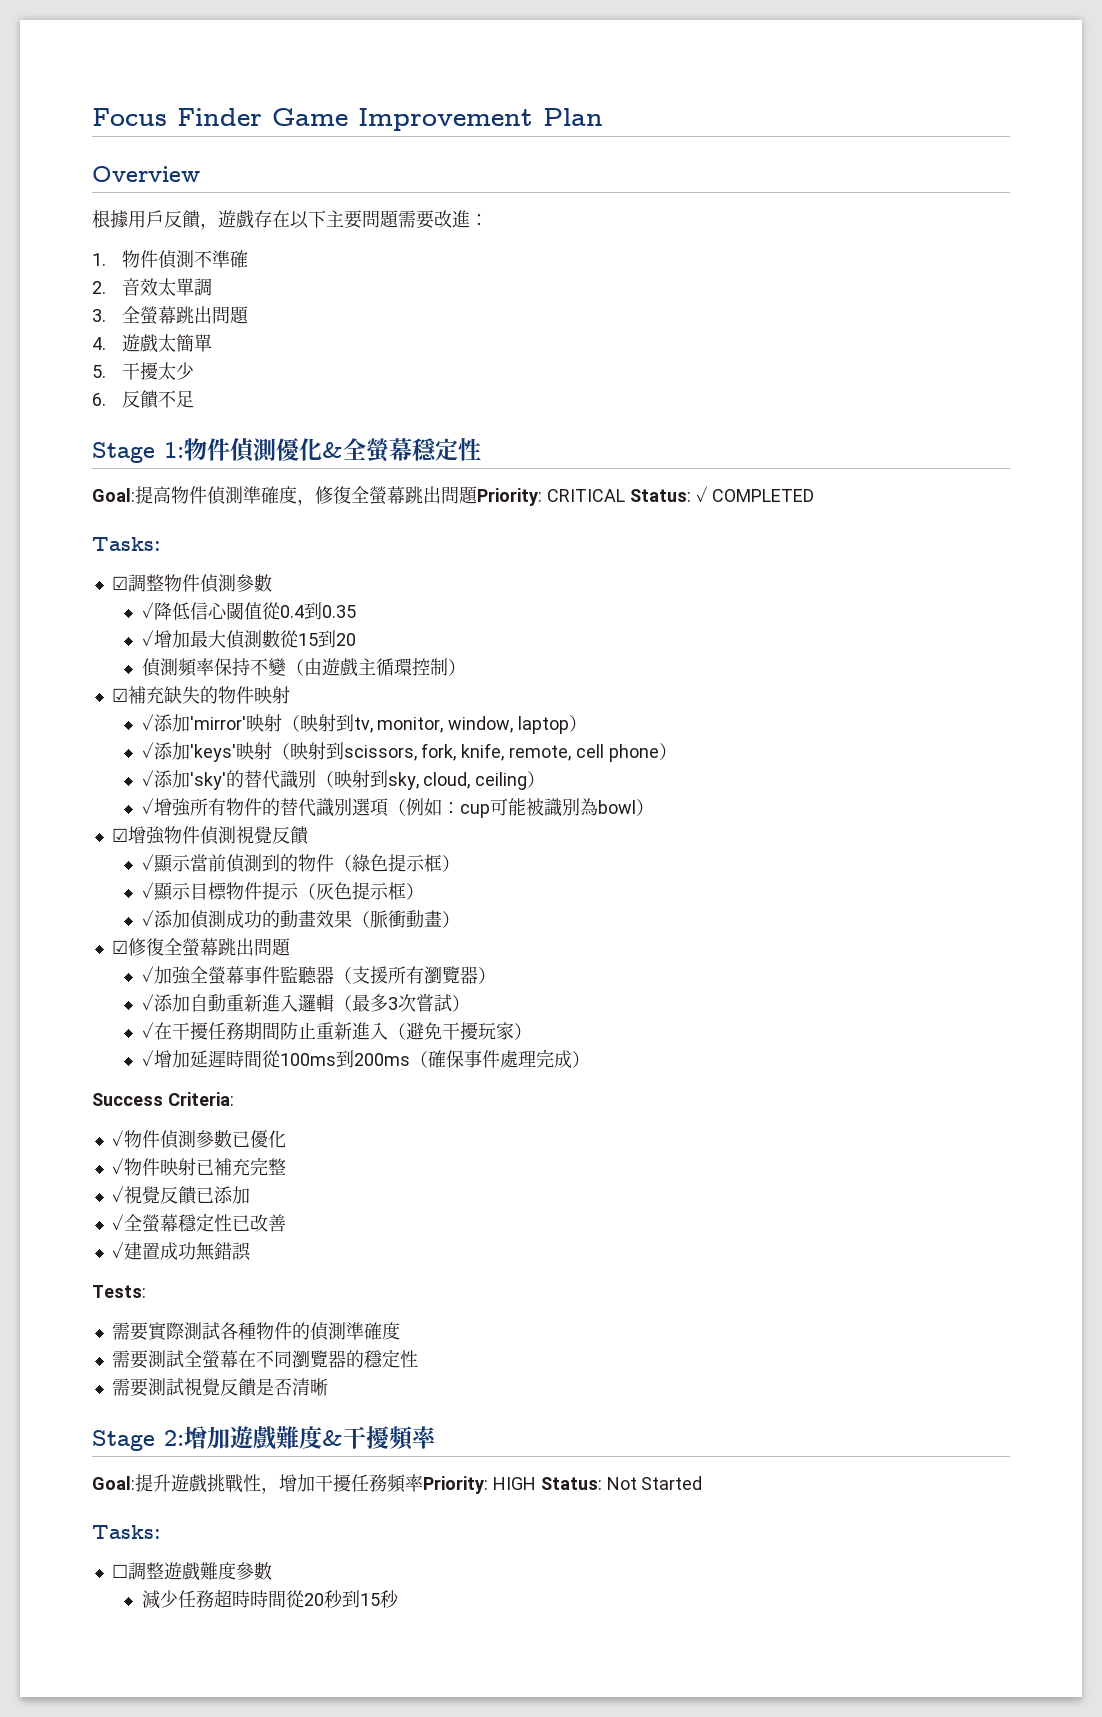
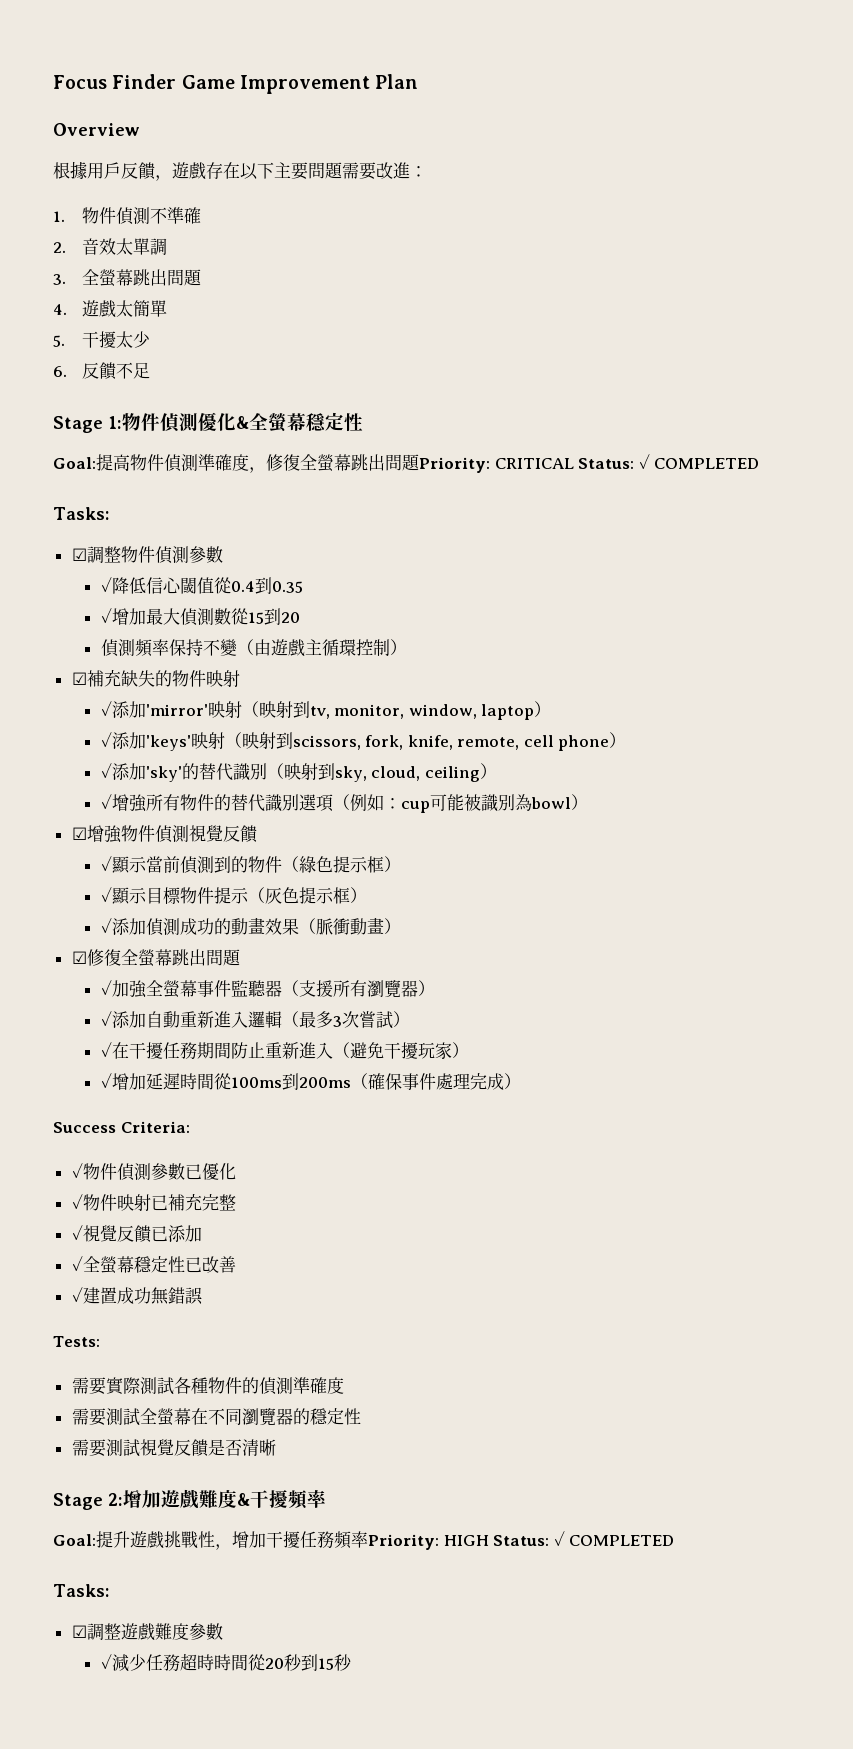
- Goal:提升遊戲挑戰性，增加干擾任務頻率Priority: HIGH Status: Not Started
+ Goal:提升遊戲挑戰性，增加干擾任務頻率Priority: HIGH Status: ✓ COMPLETED
  Tasks:
- ☐調整遊戲難度參數
+ ☑調整遊戲難度參數
- 減少任務超時時間從20秒到15秒
+ ✓減少任務超時時間從20秒到15秒

